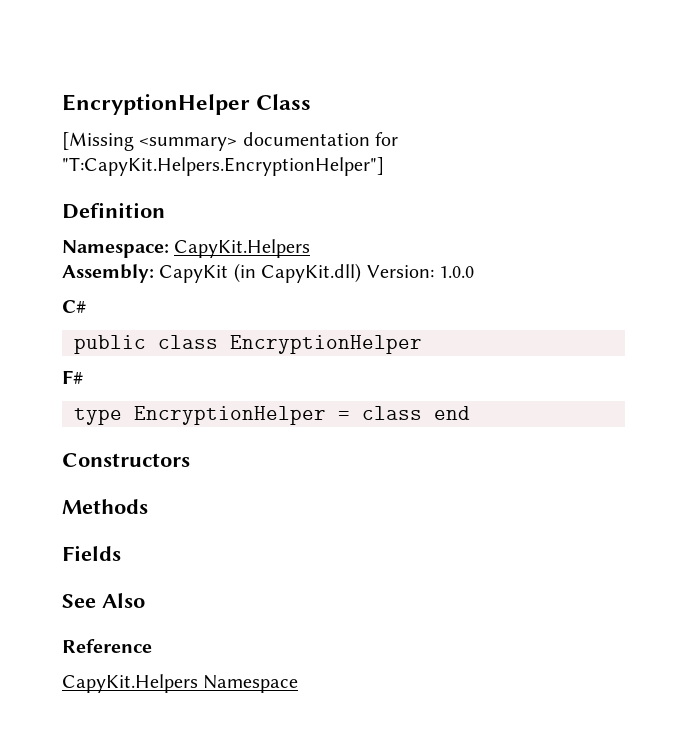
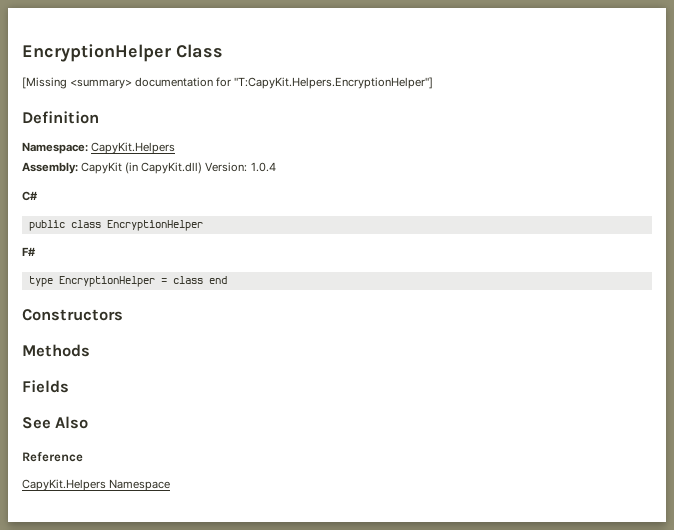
- Assembly: CapyKit (in CapyKit.dll) Version: 1.0.0
+ Assembly: CapyKit (in CapyKit.dll) Version: 1.0.4

